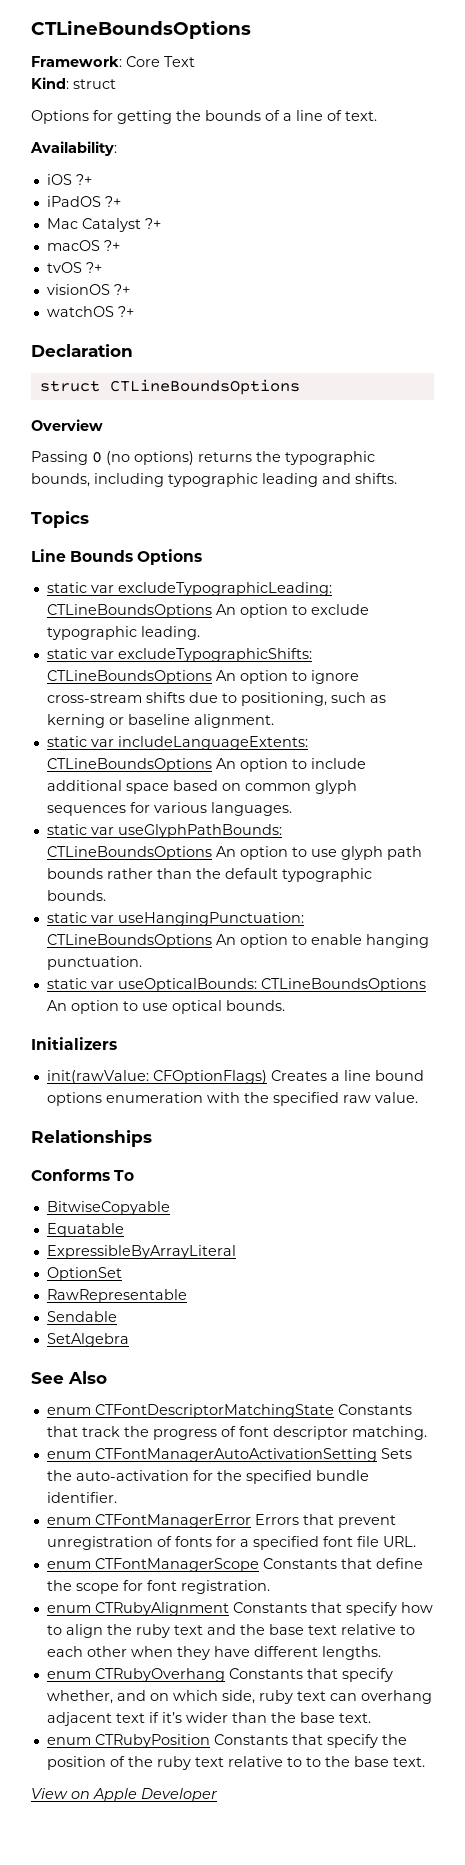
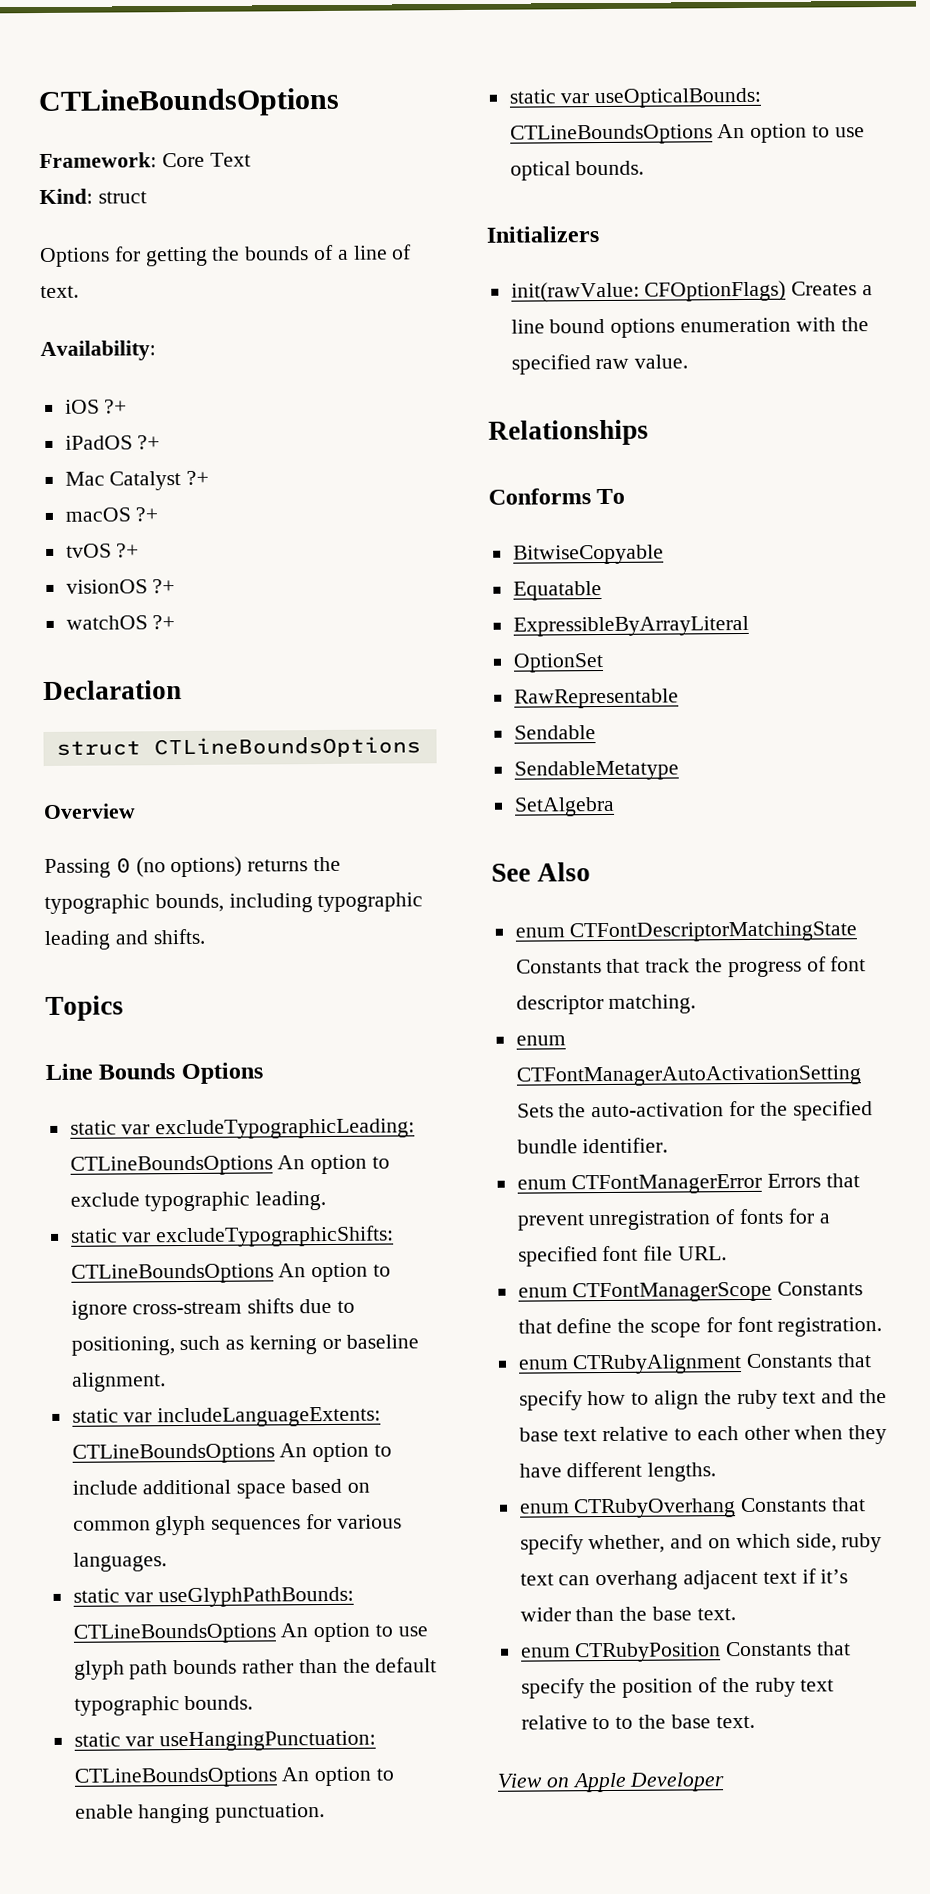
+ SendableMetatype

